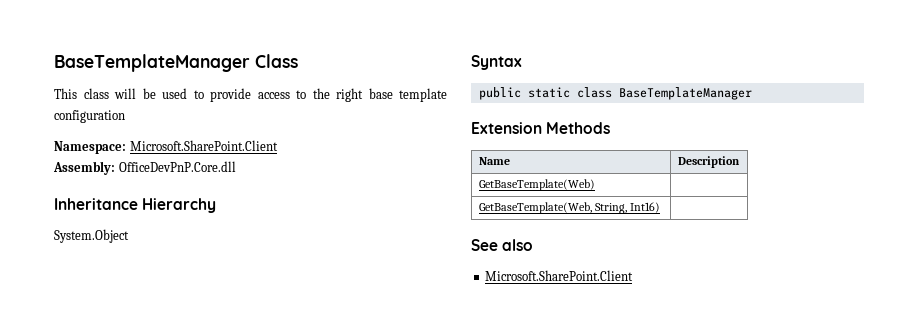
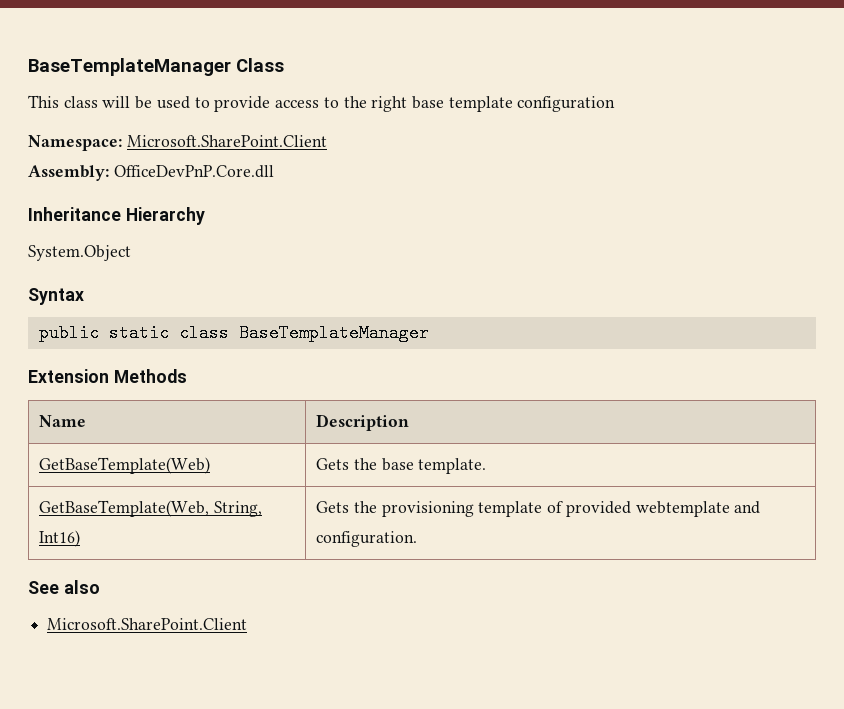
- GetBaseTemplate(Web) |
+ GetBaseTemplate(Web) | Gets the base template.
- GetBaseTemplate(Web, String, Int16) |
+ GetBaseTemplate(Web, String, Int16) | Gets the provisioning template of provided webtemplate and configuration.

